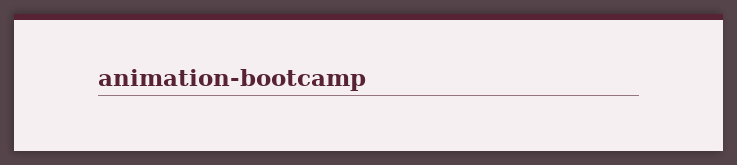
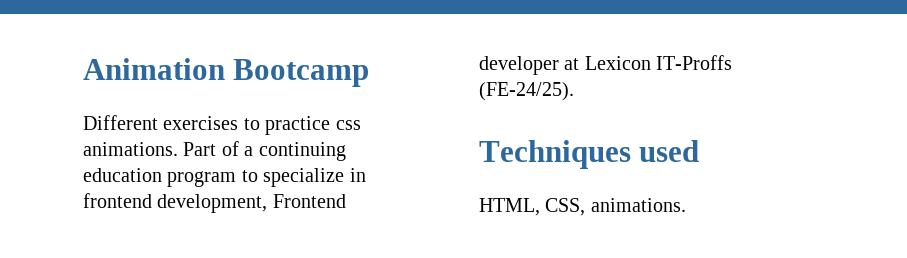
- animation-bootcamp
+ Animation Bootcamp
+ Different exercises to practice css animations. Part of a continuing education program to specialize in frontend development, Frontend developer at Lexicon IT-Proffs (FE-24/25).
+ Techniques used
+ HTML, CSS, animations.

